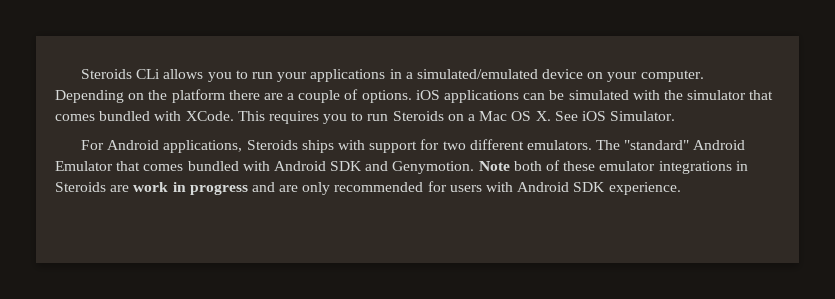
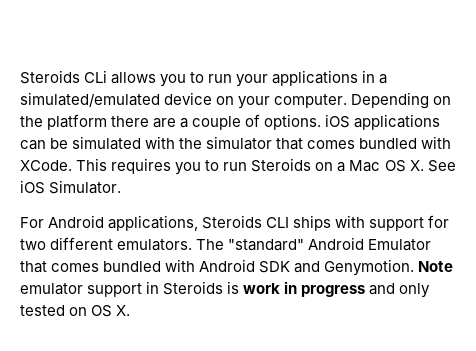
- For Android applications, Steroids ships with support for two different emulators.
+ For Android applications, Steroids CLI ships with support for two different emulators.
- Note both of these emulator integrations in Steroids are work in progress and are only recommended for users with Android SDK experience.
+ Note emulator support in Steroids is work in progress and only tested on OS X.

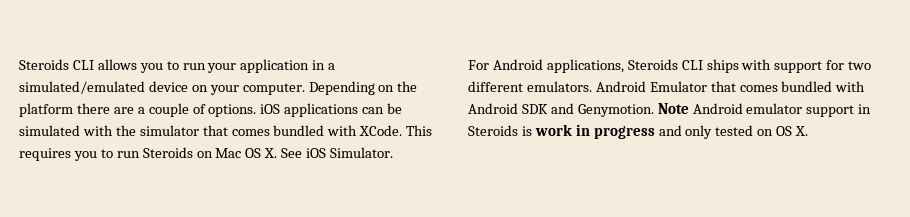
- Steroids CLi allows you to run your applications in a simulated/emulated device on your computer.
+ Steroids CLI allows you to run your application in a simulated/emulated device on your computer.
- This requires you to run Steroids on a Mac OS X. See iOS Simulator.
+ This requires you to run Steroids on Mac OS X. See iOS Simulator.
- The "standard" Android Emulator that comes bundled with Android SDK and Genymotion.
+ Android Emulator that comes bundled with Android SDK and Genymotion.
- Note emulator support in Steroids is work in progress and only tested on OS X.
+ Note Android emulator support in Steroids is work in progress and only tested on OS X.

